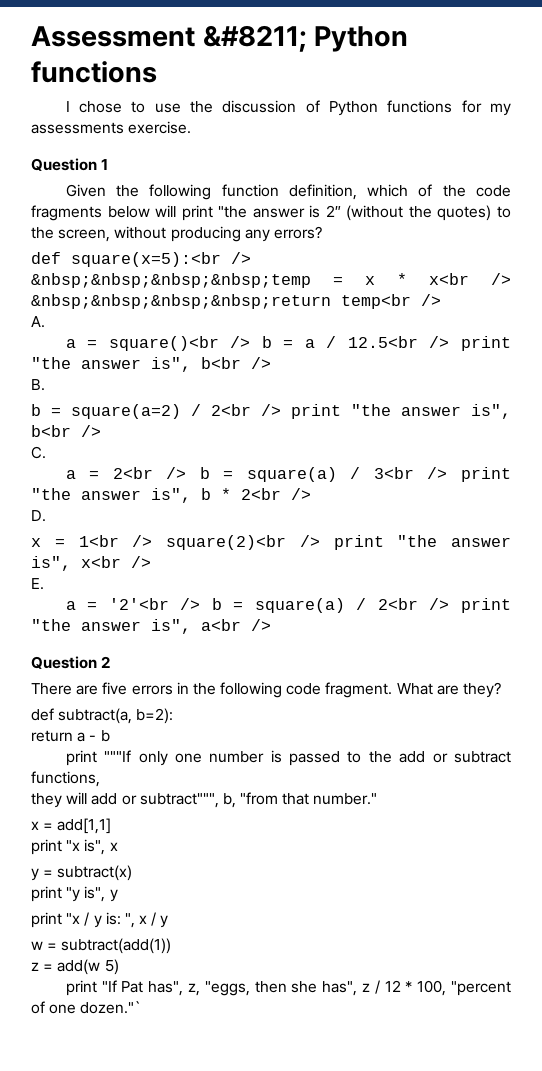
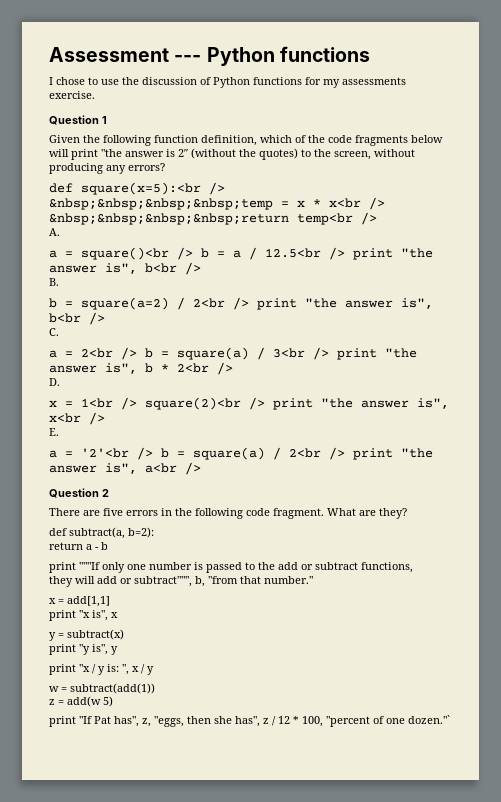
- Assessment &#8211; Python functions
+ Assessment --- Python functions

